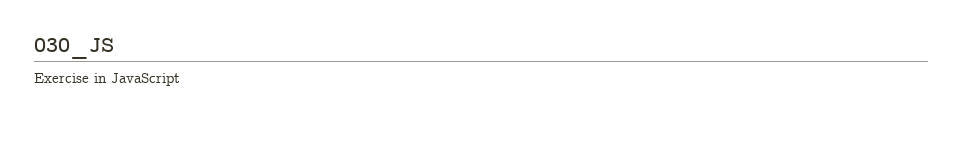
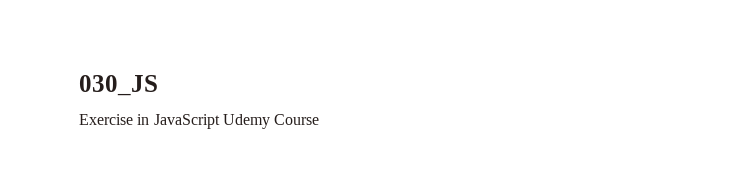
- Exercise in JavaScript
+ Exercise in JavaScript Udemy Course

